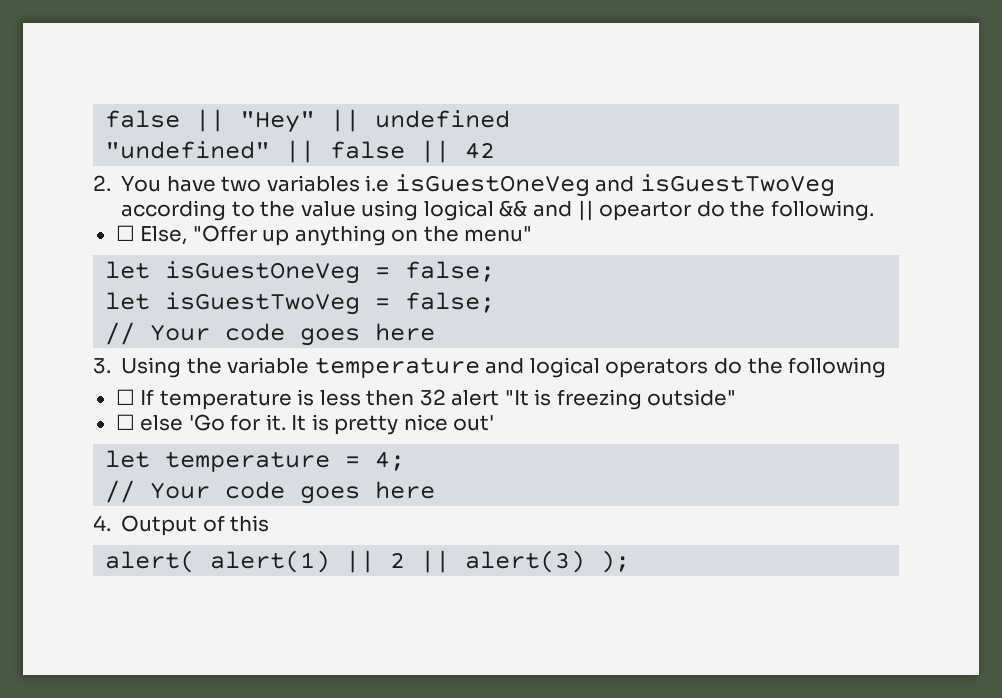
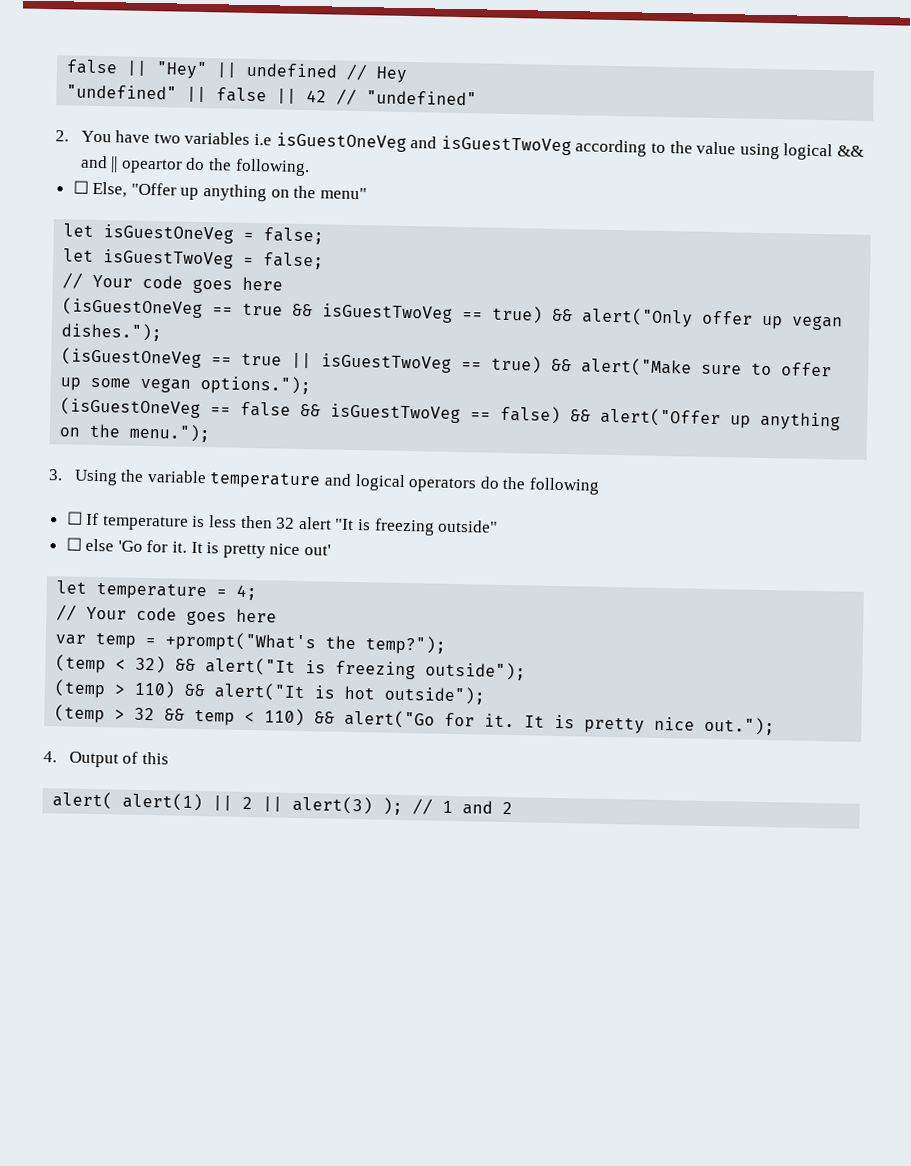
- false || "Hey" || undefined
+ false || "Hey" || undefined // Hey
- "undefined" || false || 42
+ "undefined" || false || 42 // "undefined"
+ (isGuestOneVeg == true && isGuestTwoVeg == true) && alert("Only offer up vegan dishes.");
+ (isGuestOneVeg == true || isGuestTwoVeg == true) && alert("Make sure to offer up some vegan options.");
+ (isGuestOneVeg == false && isGuestTwoVeg == false) && alert("Offer up anything on the menu.");
+ var temp = +prompt("What's the temp?");
+ (temp < 32) && alert("It is freezing outside");
+ (temp > 110) && alert("It is hot outside");
+ (temp > 32 && temp < 110) && alert("Go for it. It is pretty nice out.");
- alert( alert(1) || 2 || alert(3) );
+ alert( alert(1) || 2 || alert(3) ); // 1 and 2

